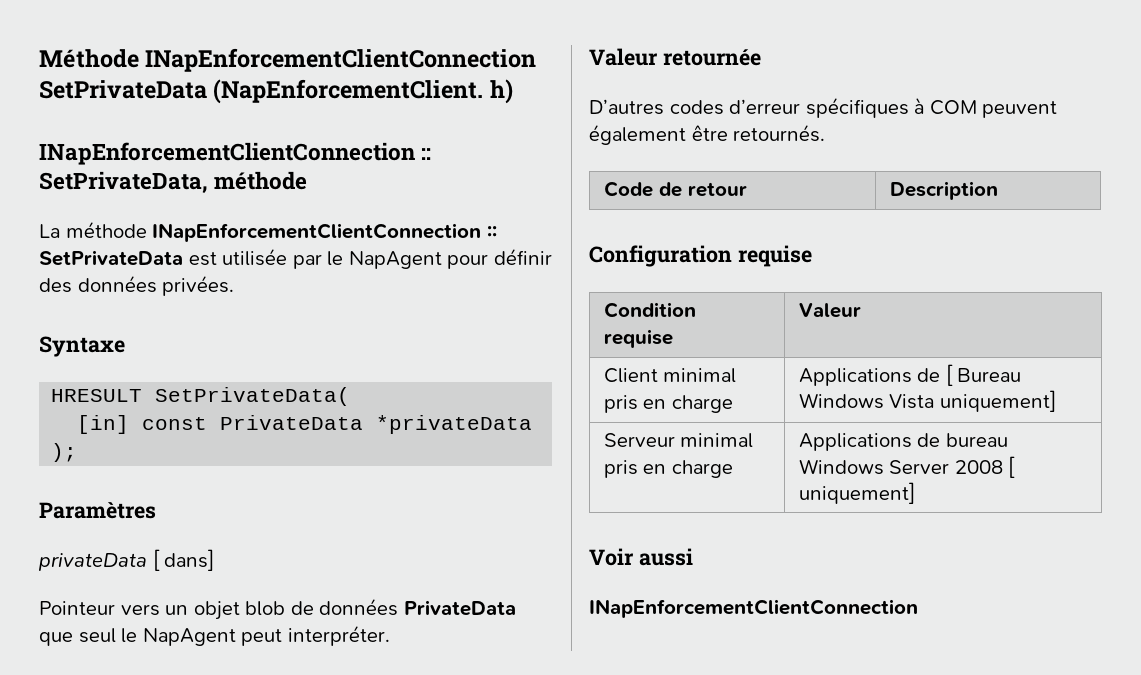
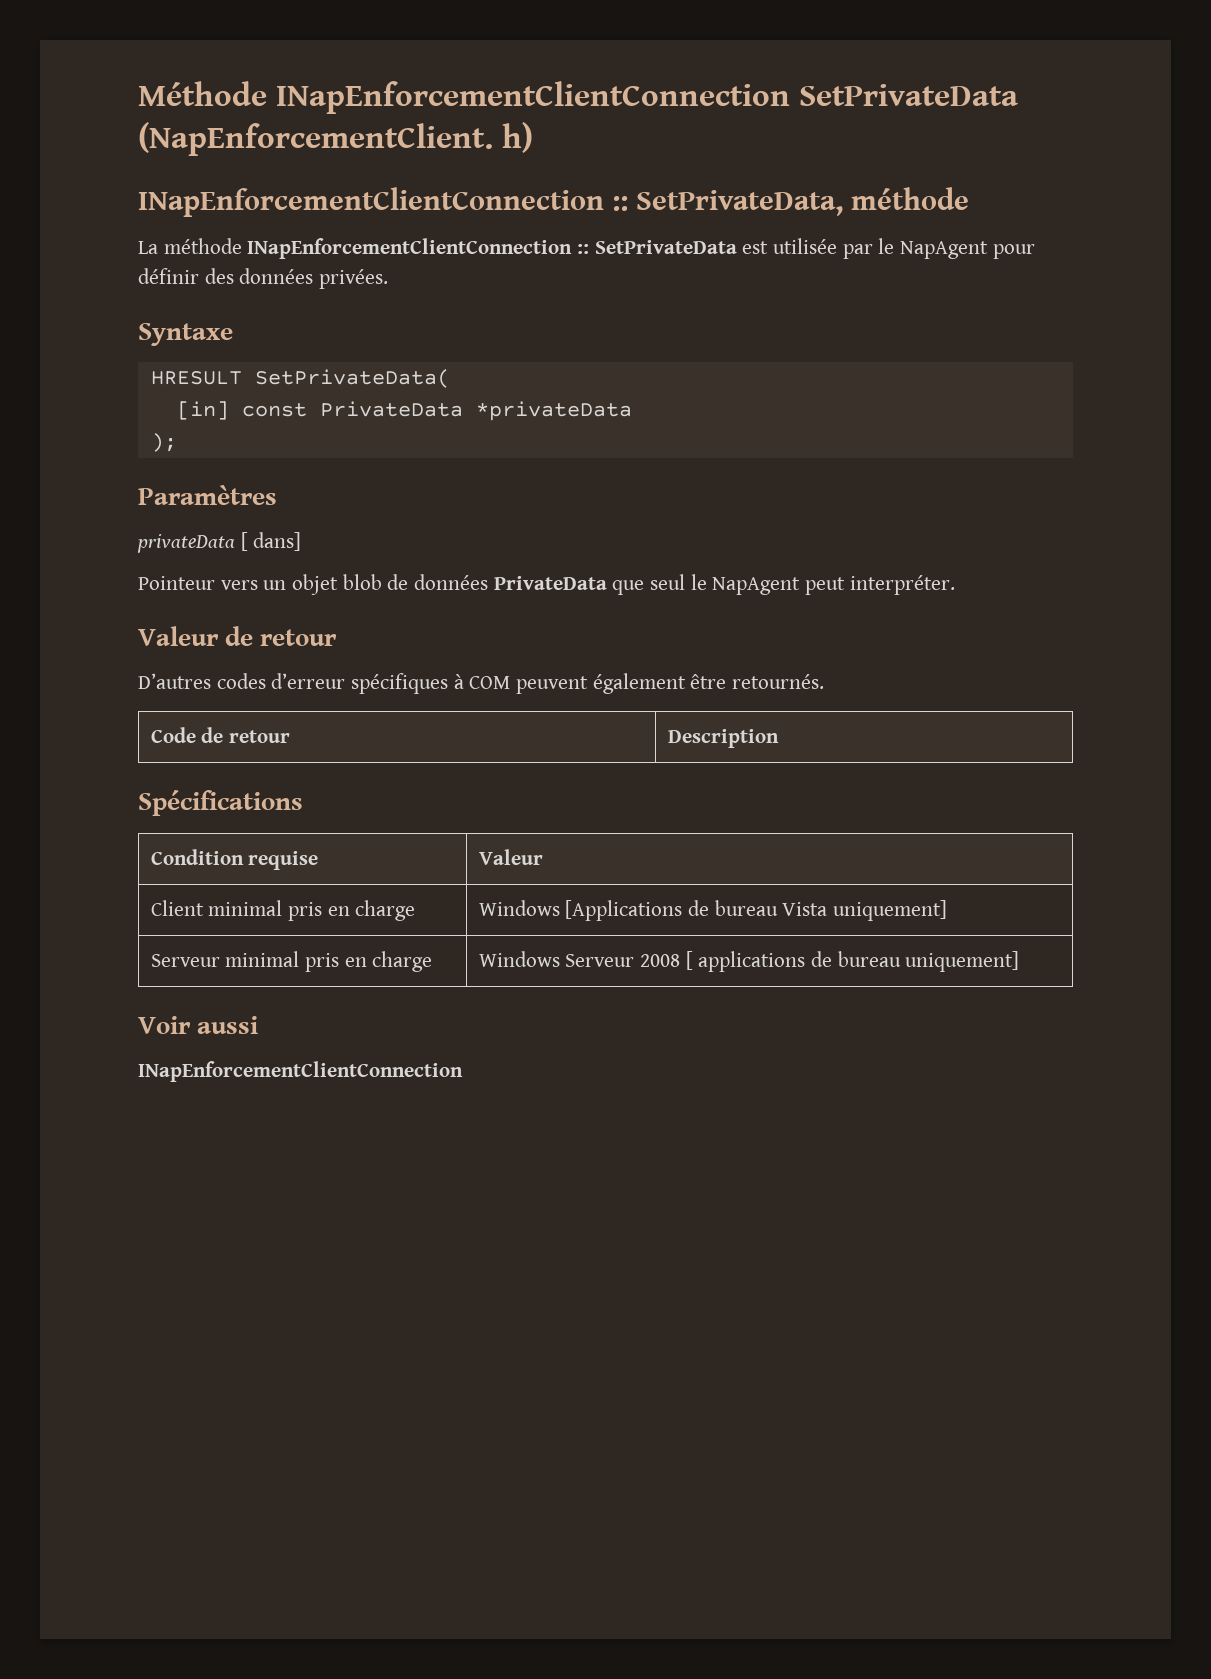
- Valeur retournée
+ Valeur de retour
- Configuration requise
+ Spécifications
- Client minimal pris en charge | Applications de [ Bureau Windows Vista uniquement]
+ Client minimal pris en charge | Windows [Applications de bureau Vista uniquement]
- Serveur minimal pris en charge | Applications de bureau Windows Server 2008 [ uniquement]
+ Serveur minimal pris en charge | Windows Serveur 2008 [ applications de bureau uniquement]

